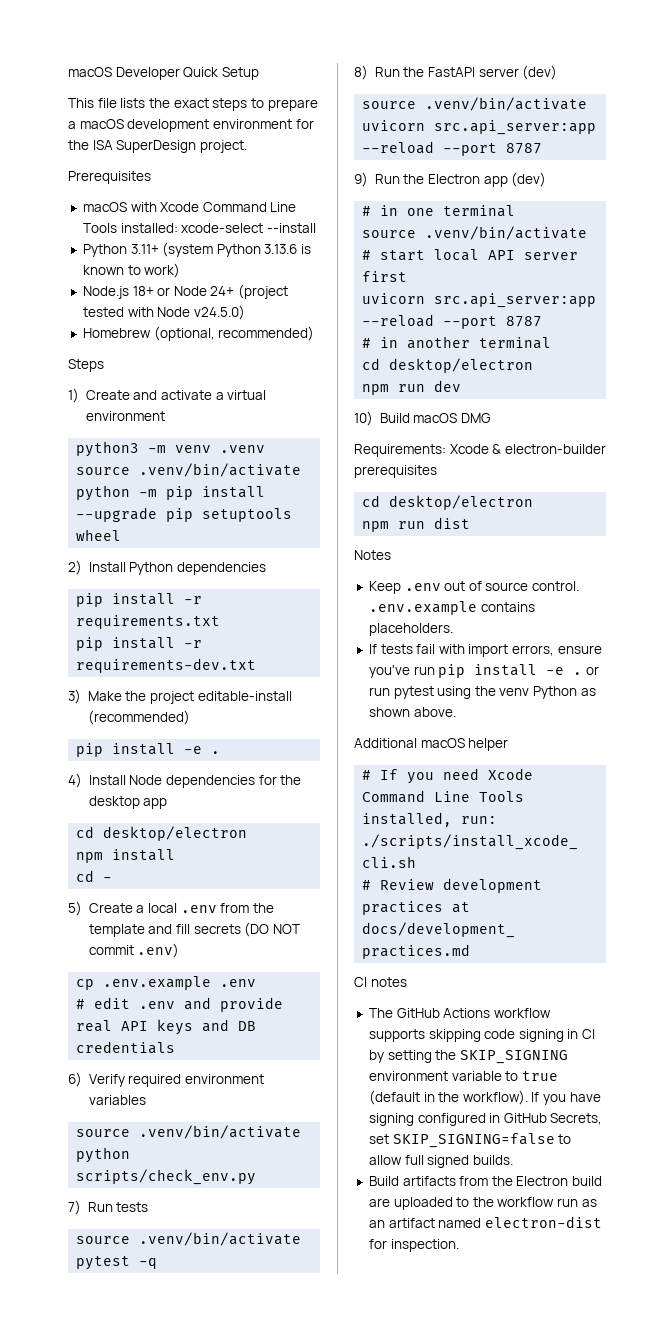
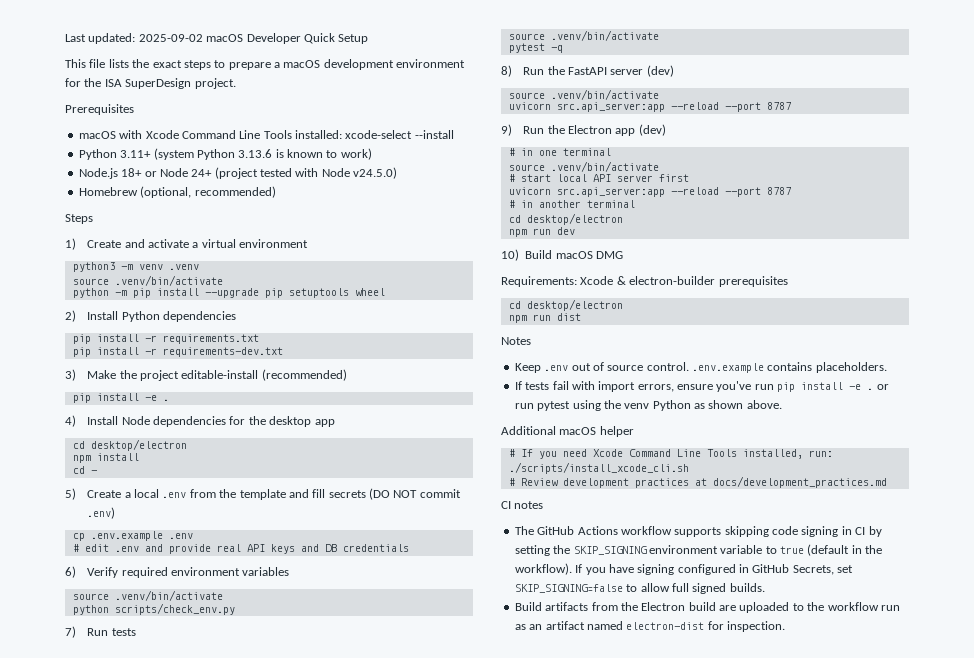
- macOS Developer Quick Setup
+ Last updated: 2025-09-02 macOS Developer Quick Setup

